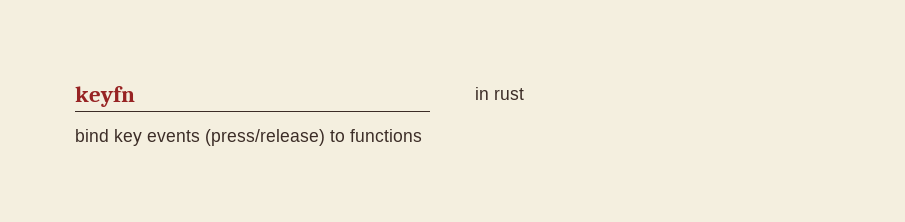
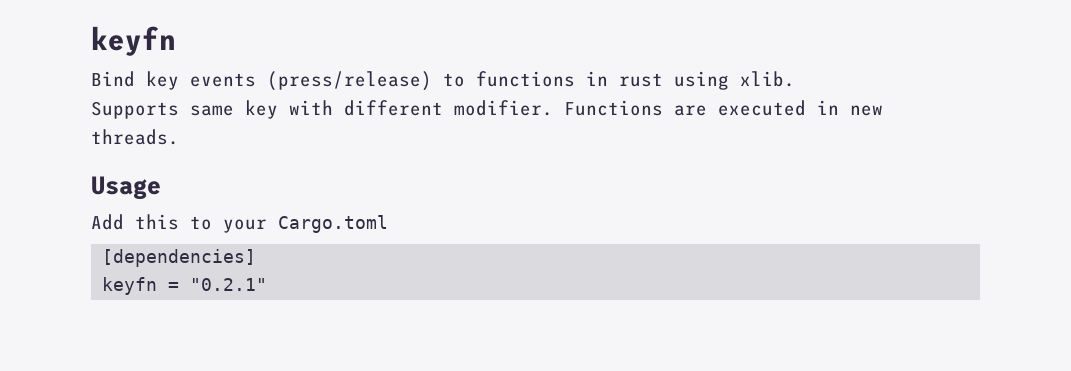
- bind key events (press/release) to functions in rust
+ Bind key events (press/release) to functions in rust using xlib.
+ Supports same key with different modifier. Functions are executed in new threads.
+ Usage
+ Add this to your Cargo.toml
+ [dependencies]
+ keyfn = "0.2.1"

